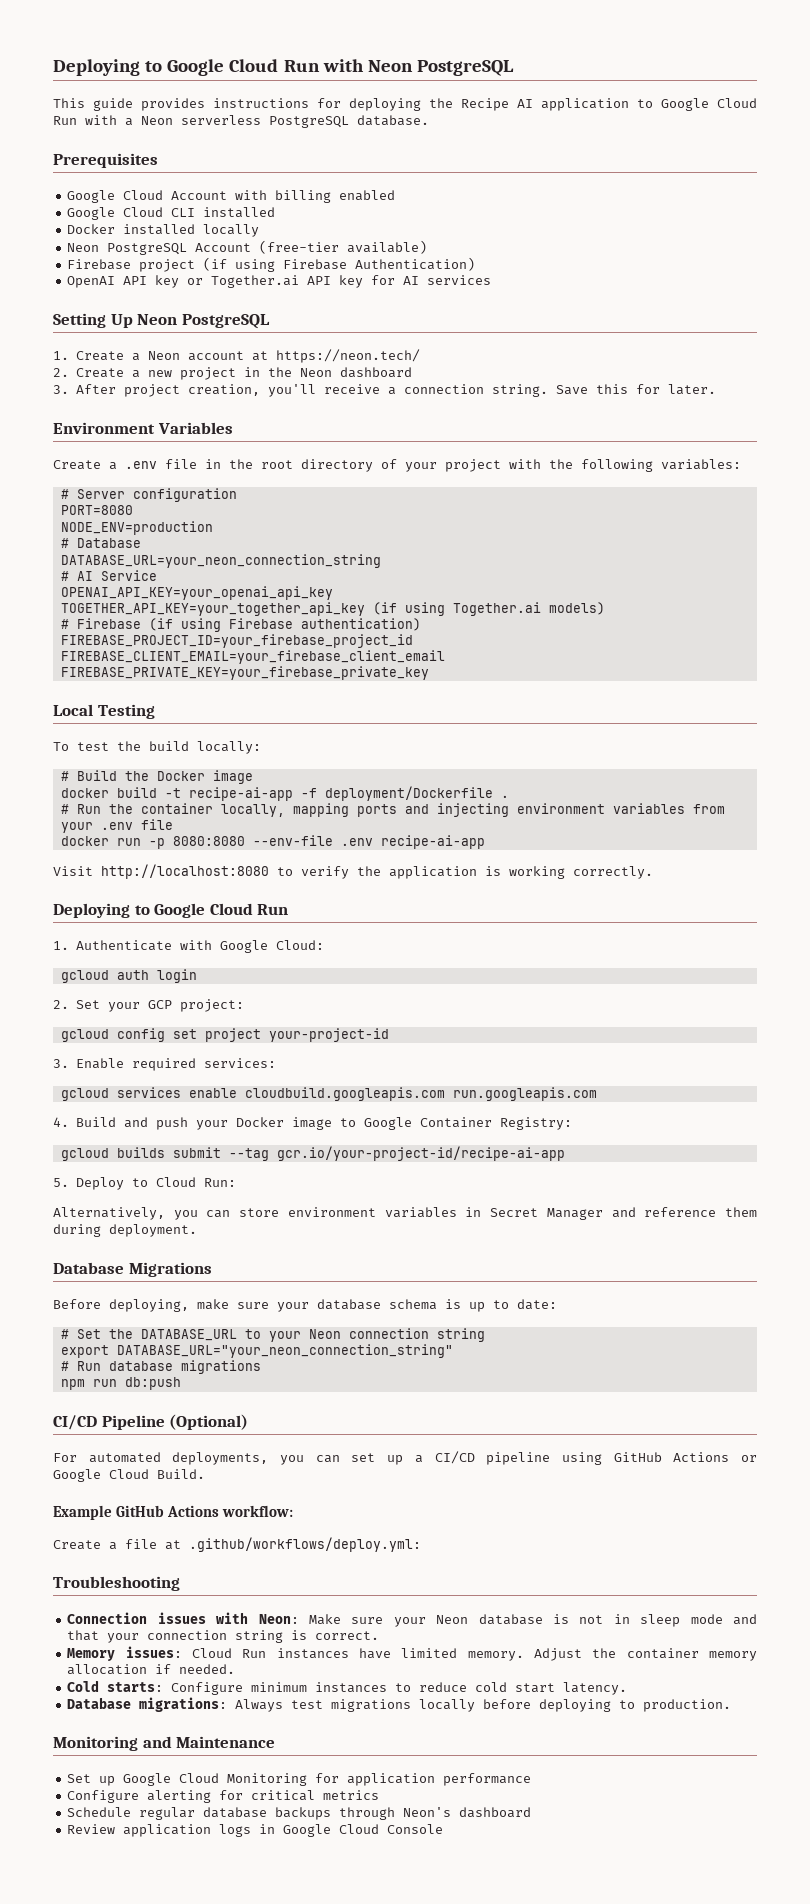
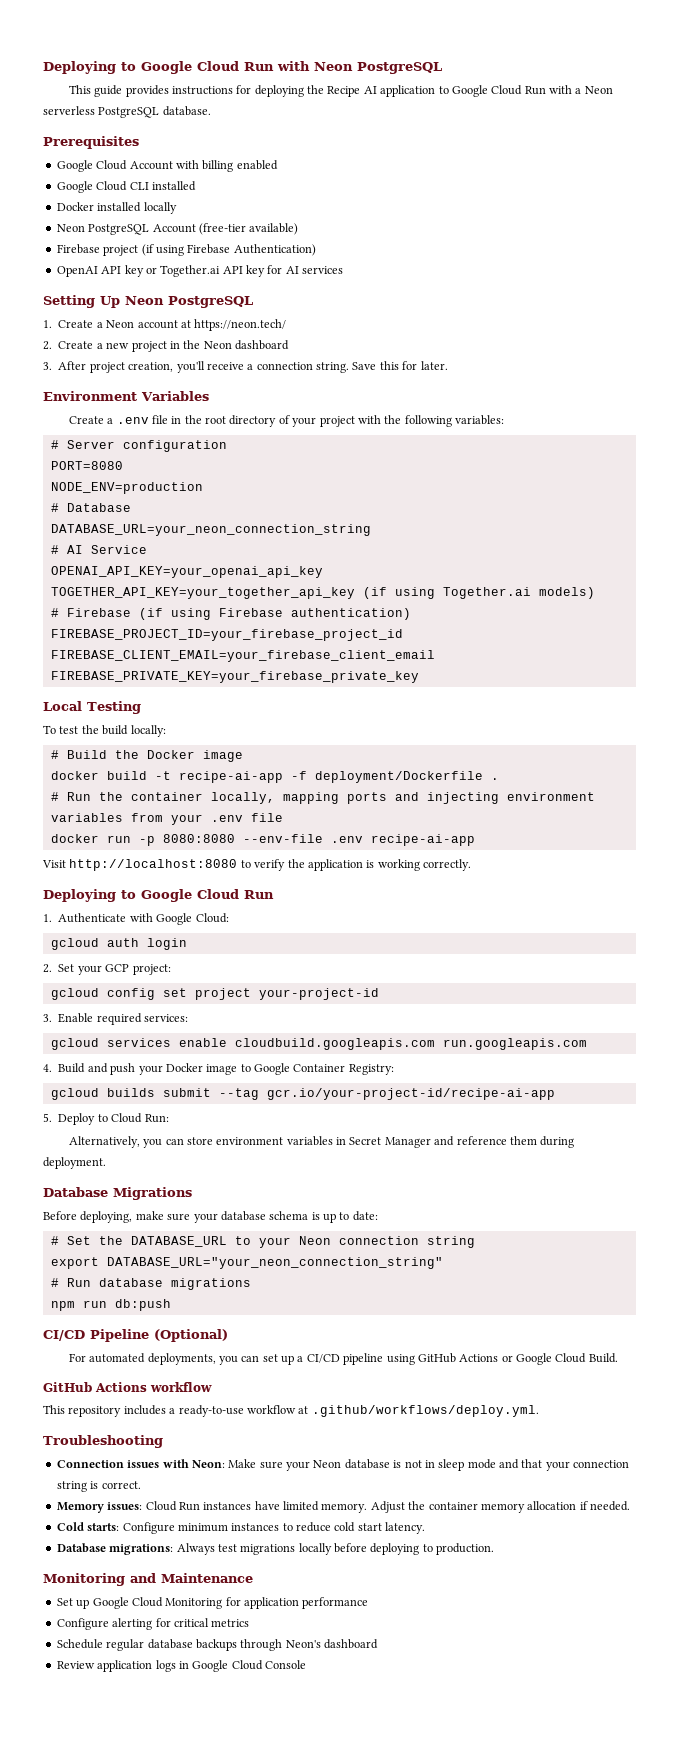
- Example GitHub Actions workflow:
- Create a file at .github/workflows/deploy.yml:
+ GitHub Actions workflow
+ This repository includes a ready-to-use workflow at .github/workflows/deploy.yml.

